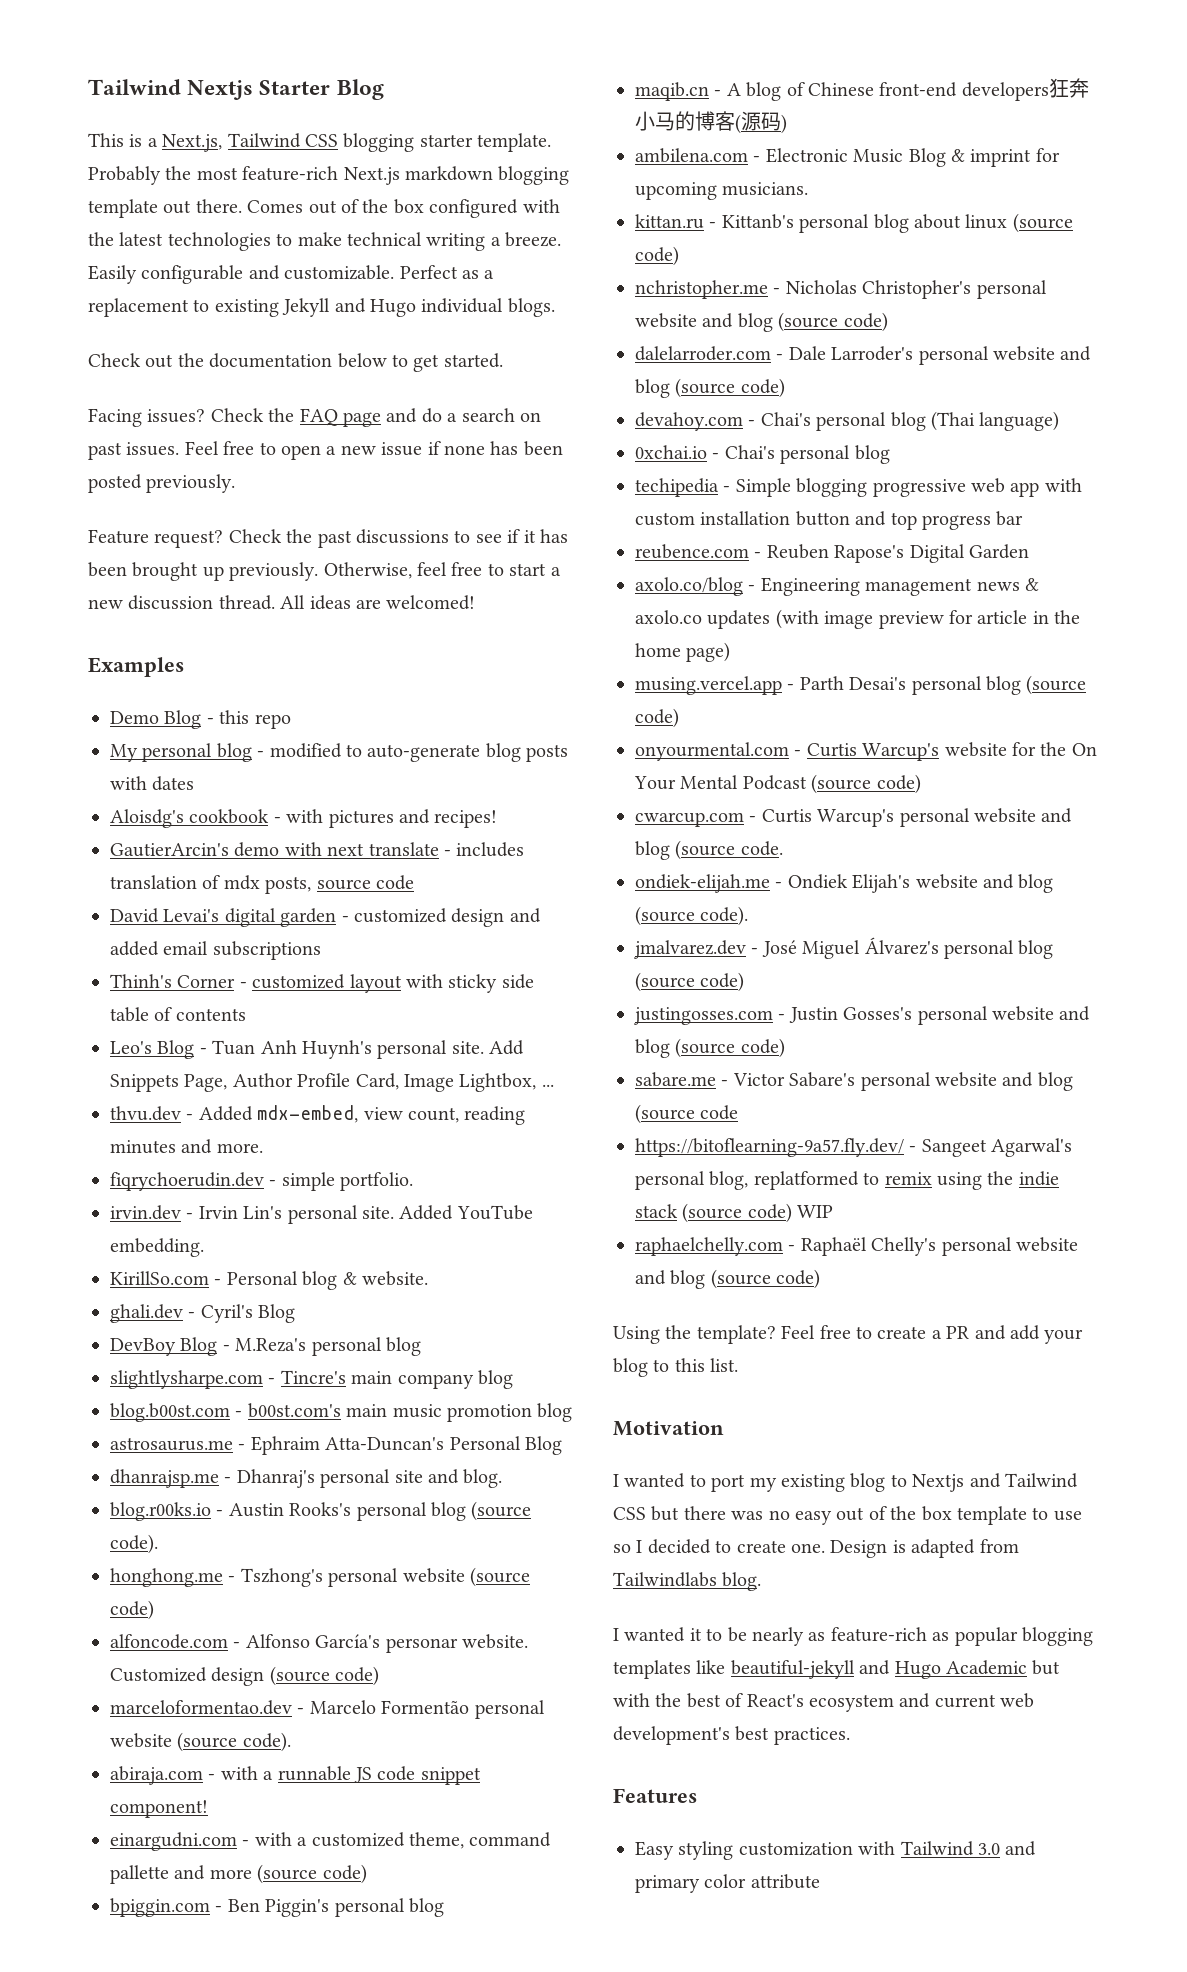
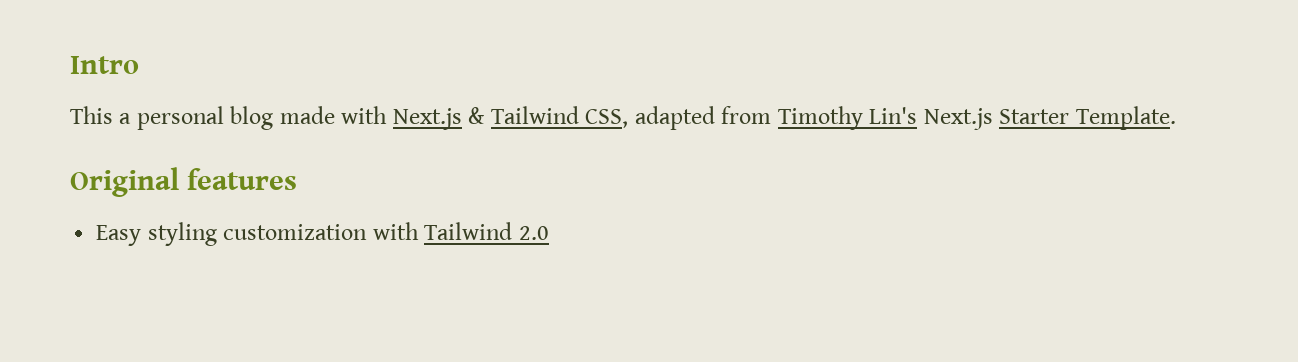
- Tailwind Nextjs Starter Blog
- This is a Next.js, Tailwind CSS blogging starter template. Probably the most feature-rich Next.js markdown blogging template out there. Comes out of the box configured with the latest technologies to make technical writing a breeze. Easily configurable and customizable. Perfect as a replacement to existing Jekyll and Hugo individual blogs.
- Check out the documentation below to get started.
- Facing issues? Check the FAQ page and do a search on past issues. Feel free to open a new issue if none has been posted previously.
- Feature request? Check the past discussions to see if it has been brought up previously. Otherwise, feel free to start a new discussion thread. All ideas are welcomed!
- Examples
- Demo Blog - this repo
- My personal blog - modified to auto-generate blog posts with dates
- Aloisdg's cookbook - with pictures and recipes!
- GautierArcin's demo with next translate - includes translation of mdx posts, source code
- David Levai's digital garden - customized design and added email subscriptions
- Thinh's Corner - customized layout with sticky side table of contents
- Leo's Blog - Tuan Anh Huynh's personal site. Add Snippets Page, Author Profile Card, Image Lightbox, ...
- thvu.dev - Added mdx-embed, view count, reading minutes and more.
- fiqrychoerudin.dev - simple portfolio.
- irvin.dev - Irvin Lin's personal site. Added YouTube embedding.
- KirillSo.com - Personal blog & website.
- ghali.dev - Cyril's Blog
- DevBoy Blog - M.Reza's personal blog
- slightlysharpe.com - Tincre's main company blog
- blog.b00st.com - b00st.com's main music promotion blog
- astrosaurus.me - Ephraim Atta-Duncan's Personal Blog
- dhanrajsp.me - Dhanraj's personal site and blog.
- blog.r00ks.io - Austin Rooks's personal blog (source code).
- honghong.me - Tszhong's personal website (source code)
- alfoncode.com - Alfonso García's personar website. Customized design (source code)
- marceloformentao.dev - Marcelo Formentão personal website (source code).
- abiraja.com - with a runnable JS code snippet component!
- einargudni.com - with a customized theme, command pallette and more (source code)
- bpiggin.com - Ben Piggin's personal blog
- maqib.cn - A blog of Chinese front-end developers狂奔小马的博客(源码)
- ambilena.com - Electronic Music Blog & imprint for upcoming musicians.
- kittan.ru - Kittanb's personal blog about linux (source code)
- nchristopher.me - Nicholas Christopher's personal website and blog (source code)
- dalelarroder.com - Dale Larroder's personal website and blog (source code)
- devahoy.com - Chai's personal blog (Thai language)
- 0xchai.io - Chai's personal blog
- techipedia - Simple blogging progressive web app with custom installation button and top progress bar
- reubence.com - Reuben Rapose's Digital Garden
- axolo.co/blog - Engineering management news & axolo.co updates (with image preview for article in the home page)
- musing.vercel.app - Parth Desai's personal blog (source code)
- onyourmental.com - Curtis Warcup's website for the On Your Mental Podcast (source code)
- cwarcup.com - Curtis Warcup's personal website and blog (source code.
- ondiek-elijah.me - Ondiek Elijah's website and blog (source code).
- jmalvarez.dev - José Miguel Álvarez's personal blog (source code)
- justingosses.com - Justin Gosses's personal website and blog (source code)
- sabare.me - Victor Sabare's personal website and blog (source code
- https://bitoflearning-9a57.fly.dev/ - Sangeet Agarwal's personal blog, replatformed to remix using the indie stack (source code) WIP
- raphaelchelly.com - Raphaël Chelly's personal website and blog (source code)
- Using the template? Feel free to create a PR and add your blog to this list.
- Motivation
- I wanted to port my existing blog to Nextjs and Tailwind CSS but there was no easy out of the box template to use so I decided to create one. Design is adapted from Tailwindlabs blog.
- I wanted it to be nearly as feature-rich as popular blogging templates like beautiful-jekyll and Hugo Academic but with the best of React's ecosystem and current web development's best practices.
- Features
+ Intro
+ This a personal blog made with Next.js & Tailwind CSS, adapted from Timothy Lin's Next.js Starter Template.
+ Original features
- Easy styling customization with Tailwind 3.0 and primary color attribute
+ Easy styling customization with Tailwind 2.0

